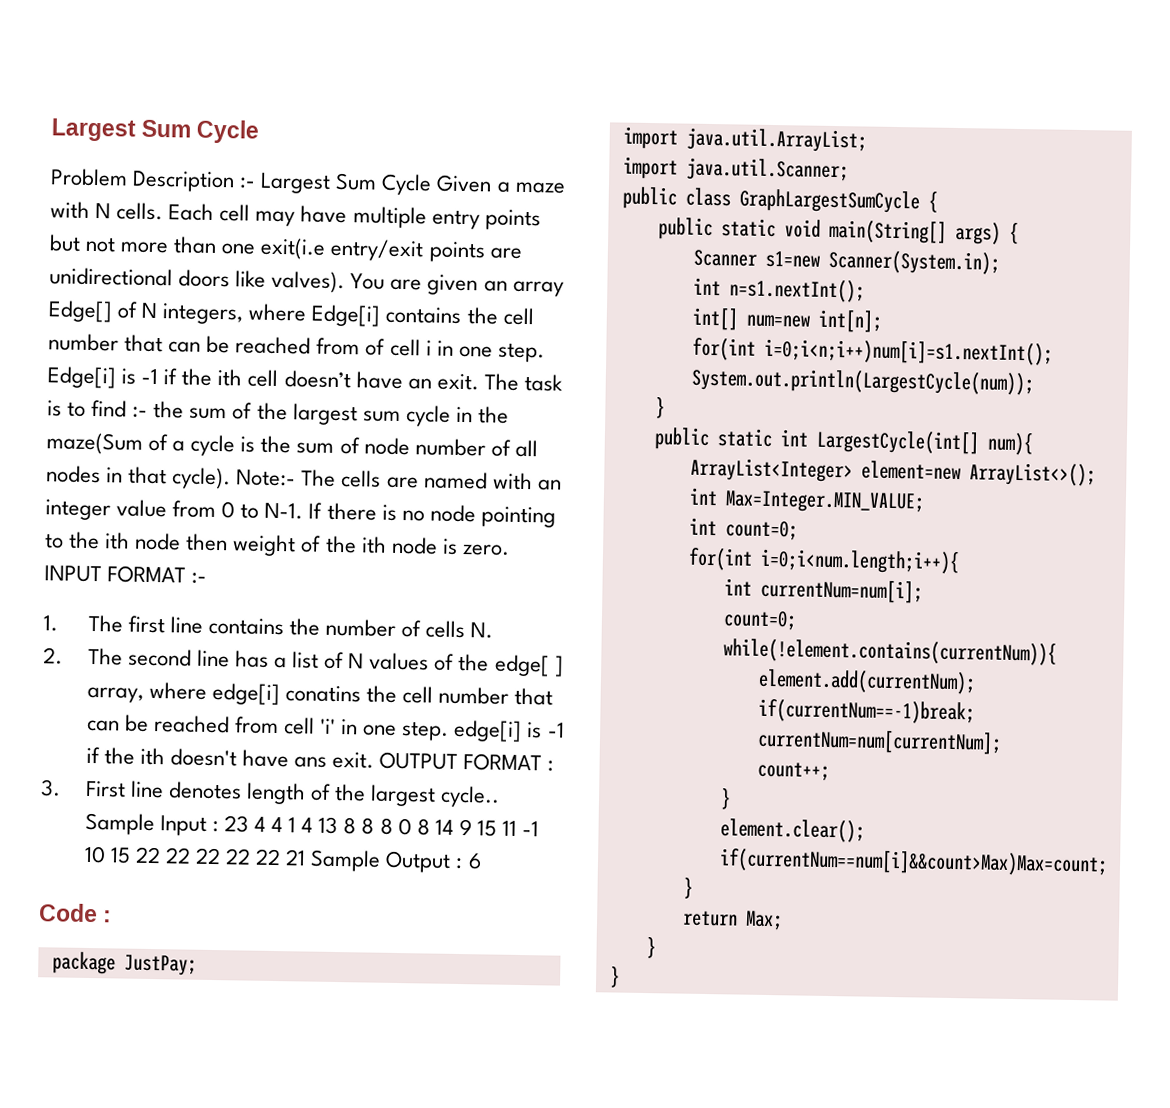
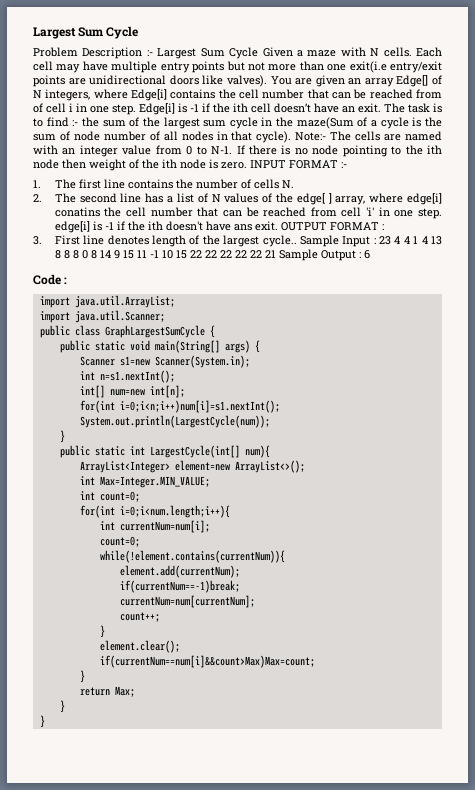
- package JustPay;

